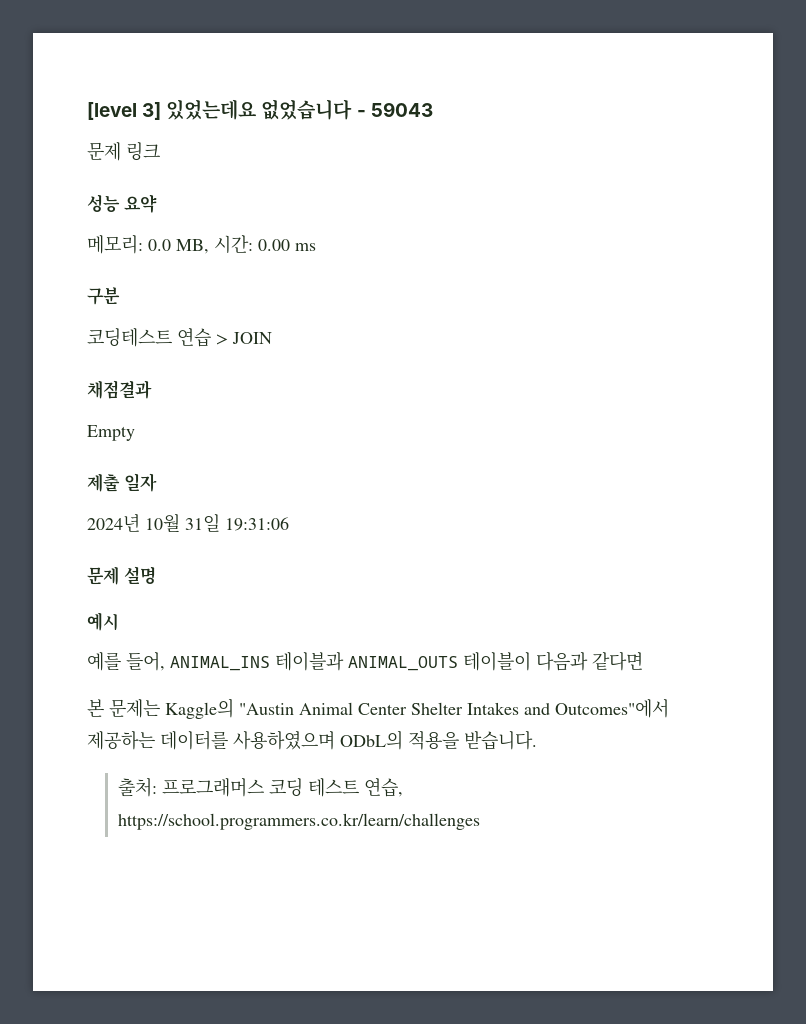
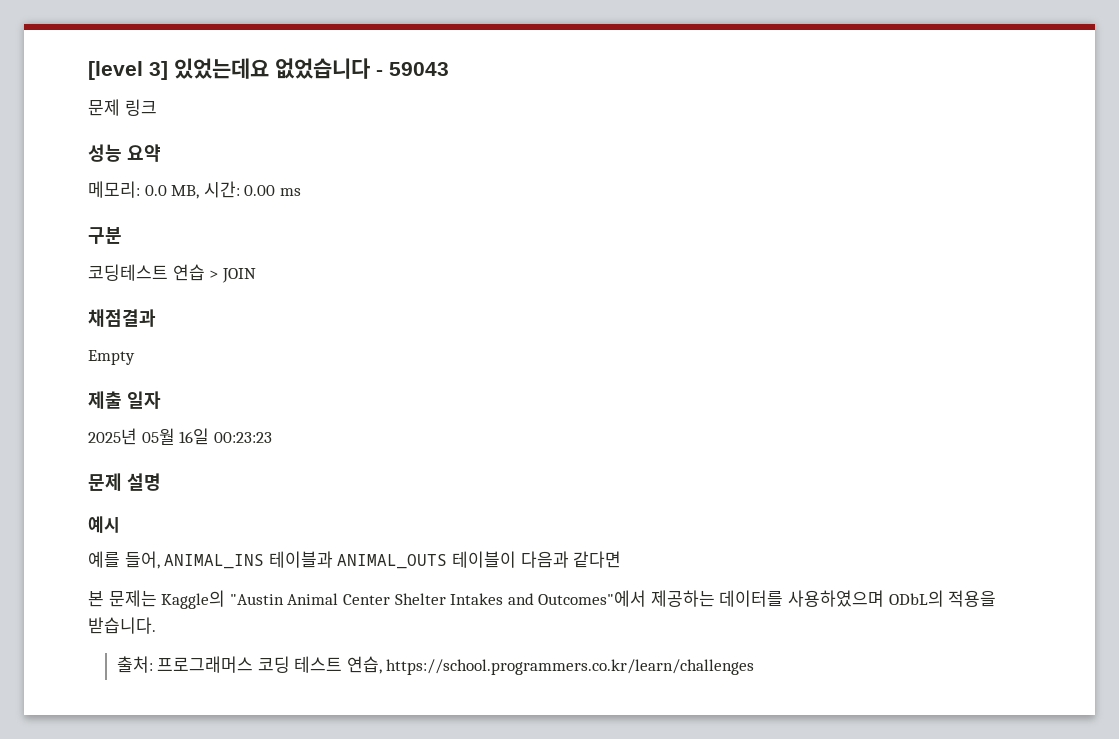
- 2024년 10월 31일 19:31:06
+ 2025년 05월 16일 00:23:23

